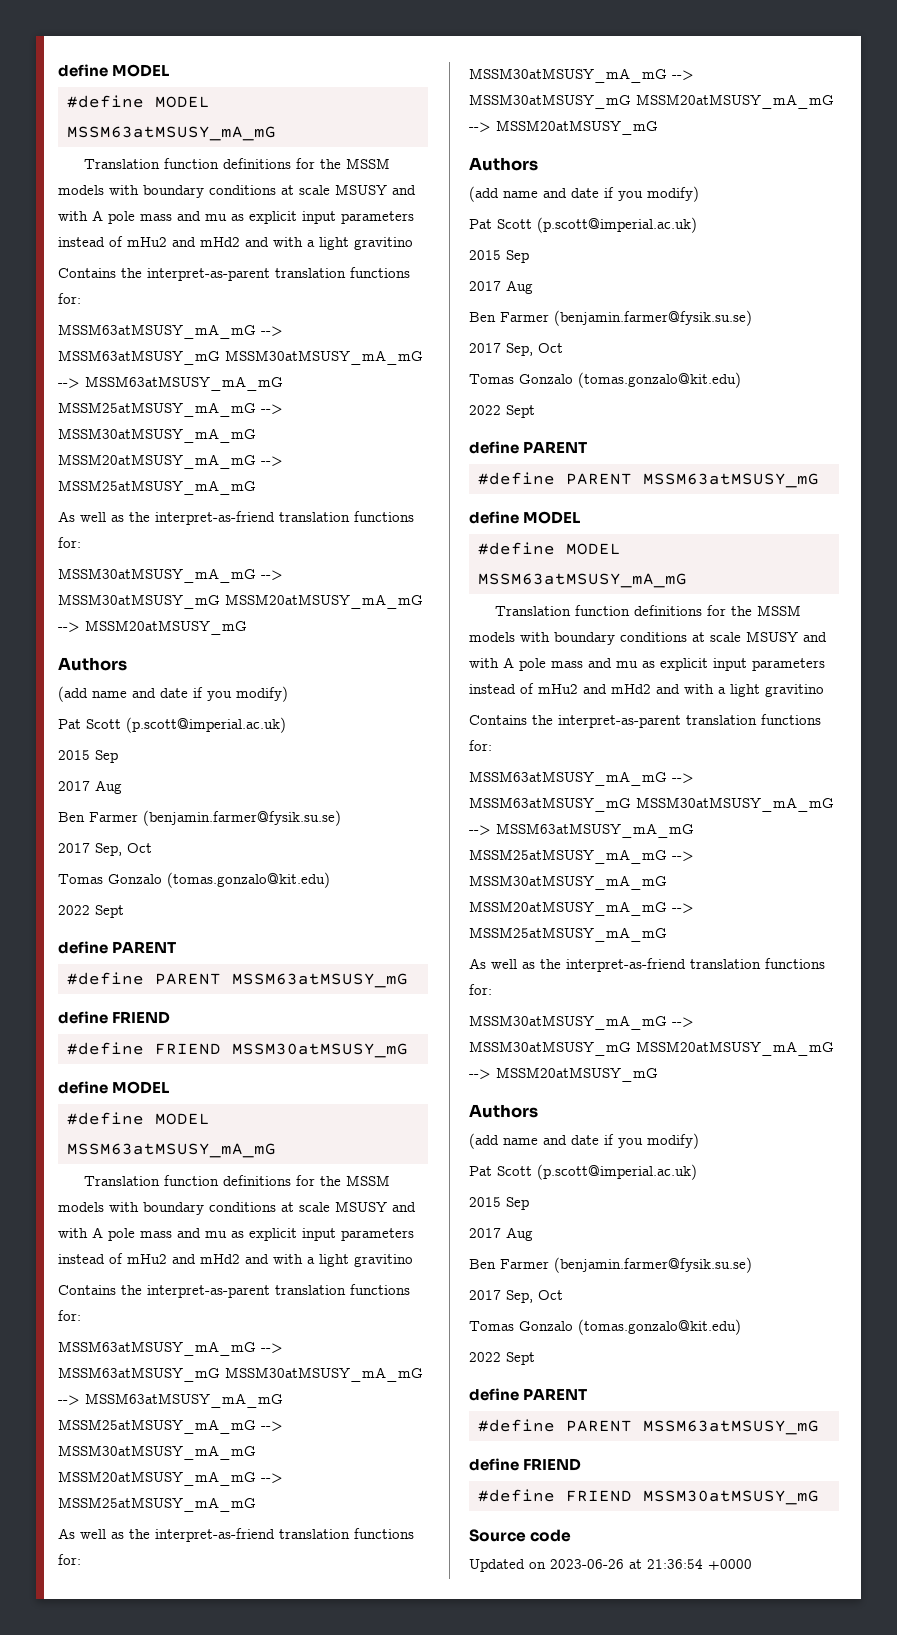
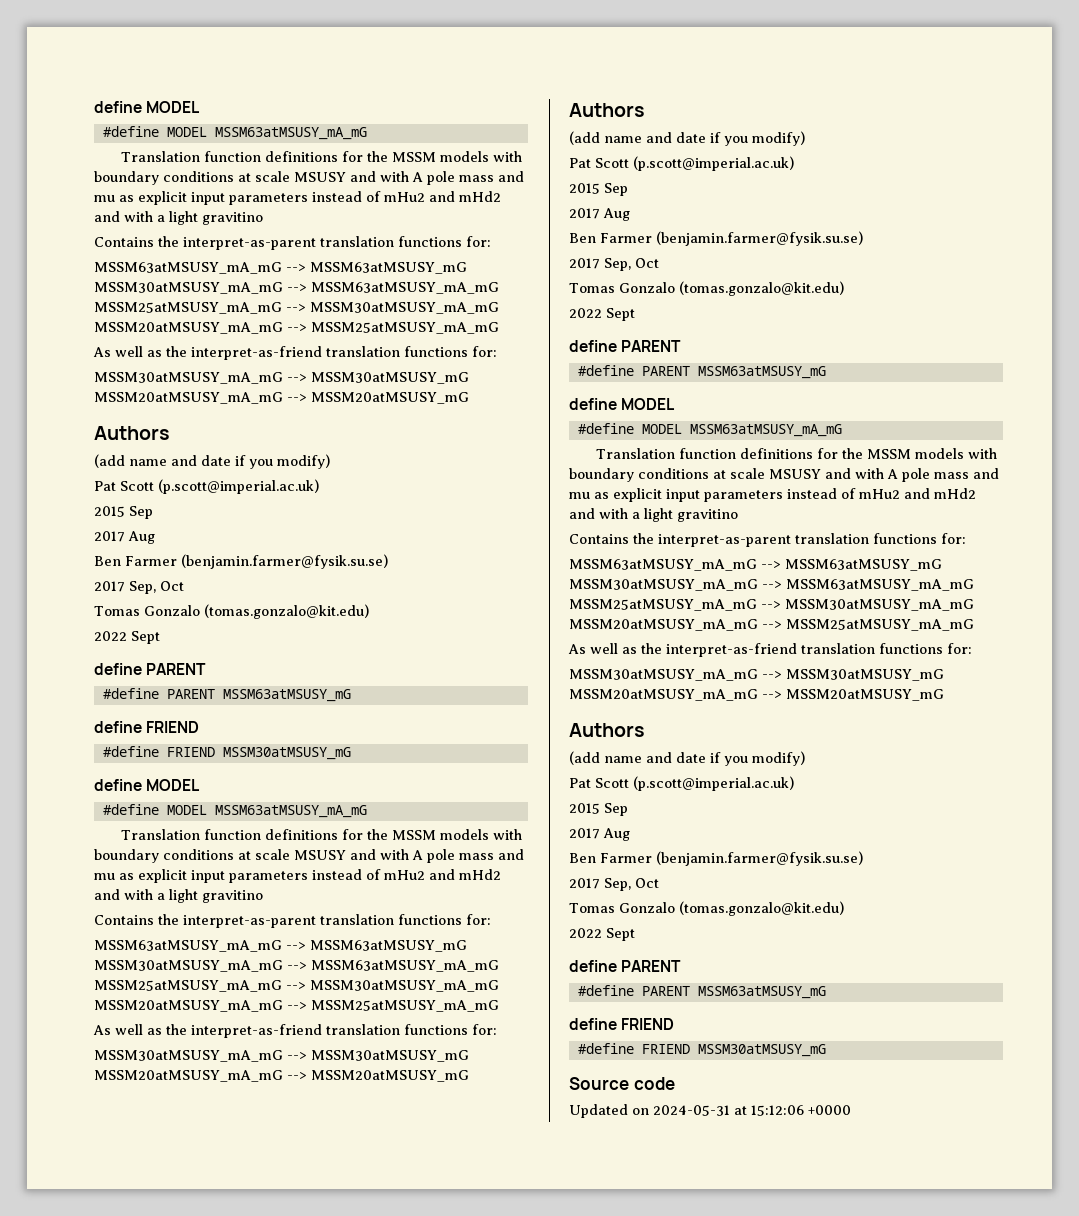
- Updated on 2023-06-26 at 21:36:54 +0000
+ Updated on 2024-05-31 at 15:12:06 +0000

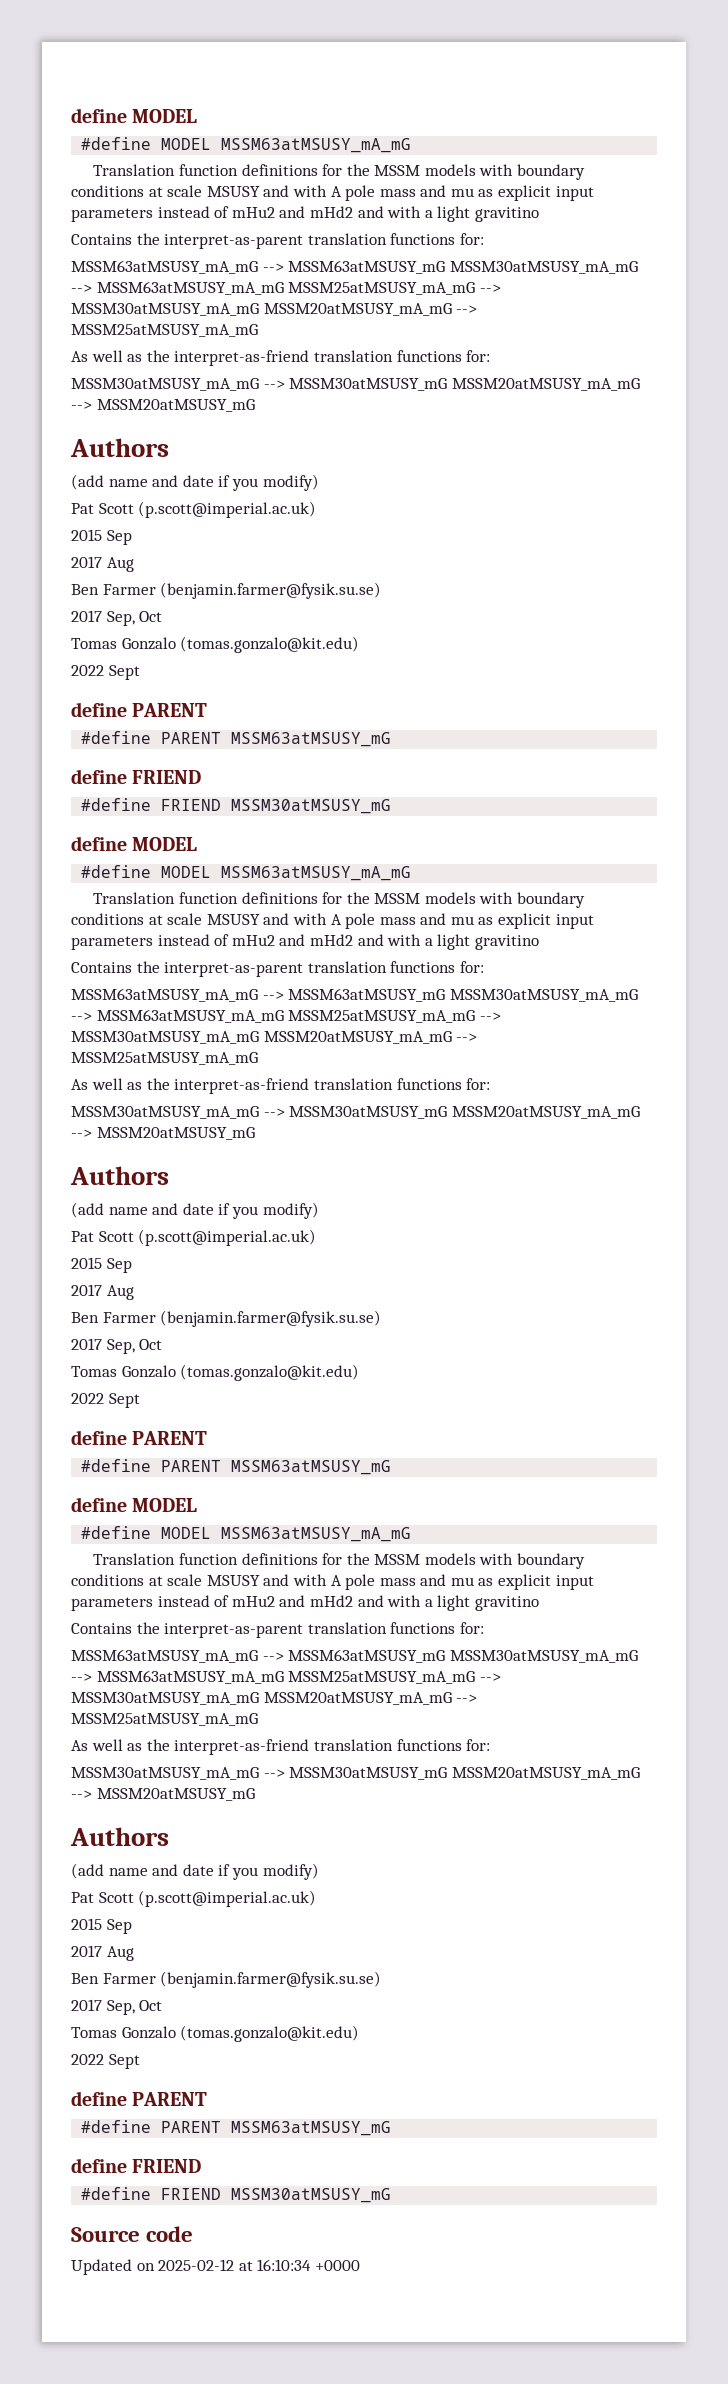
- Updated on 2024-05-31 at 15:12:06 +0000
+ Updated on 2025-02-12 at 16:10:34 +0000

